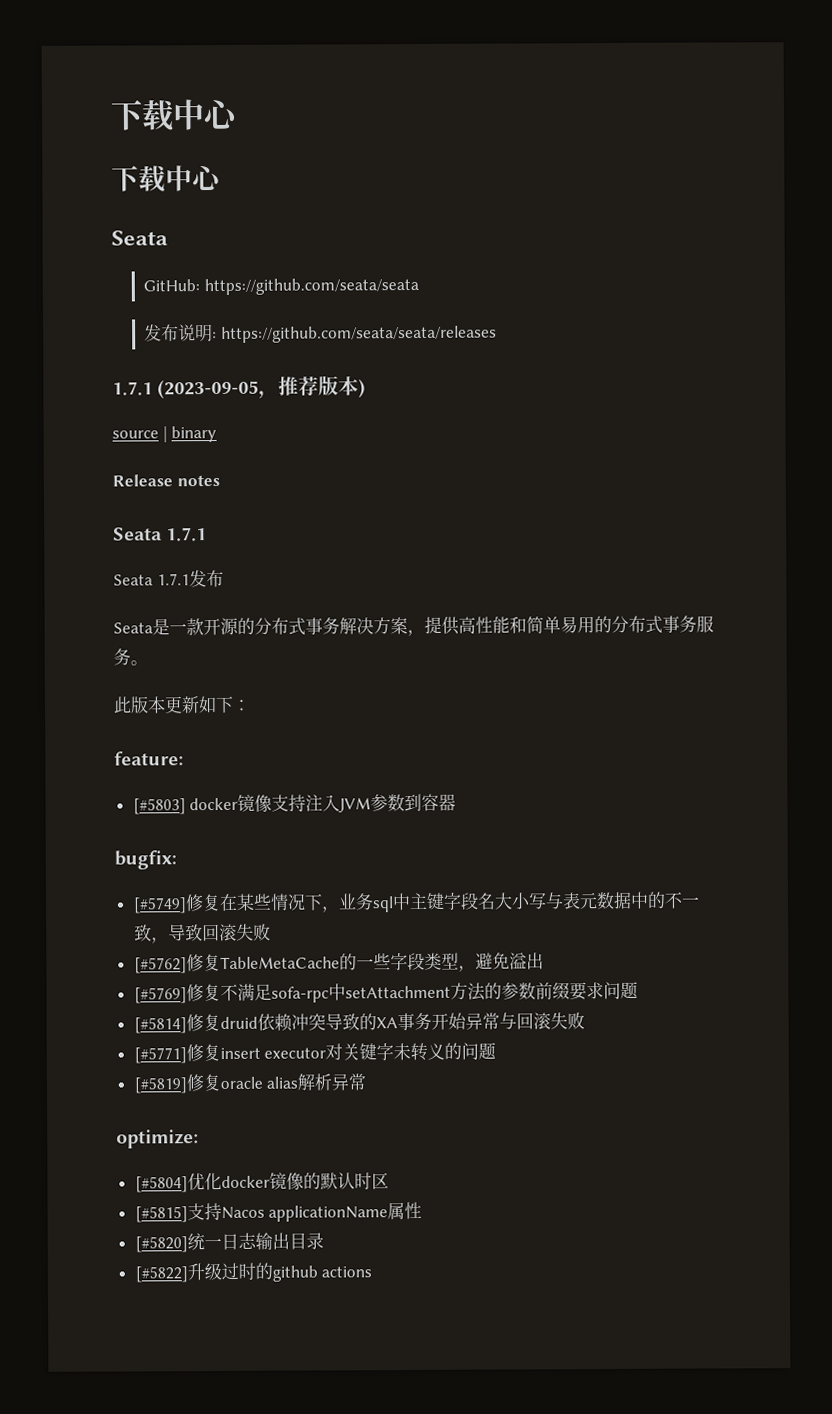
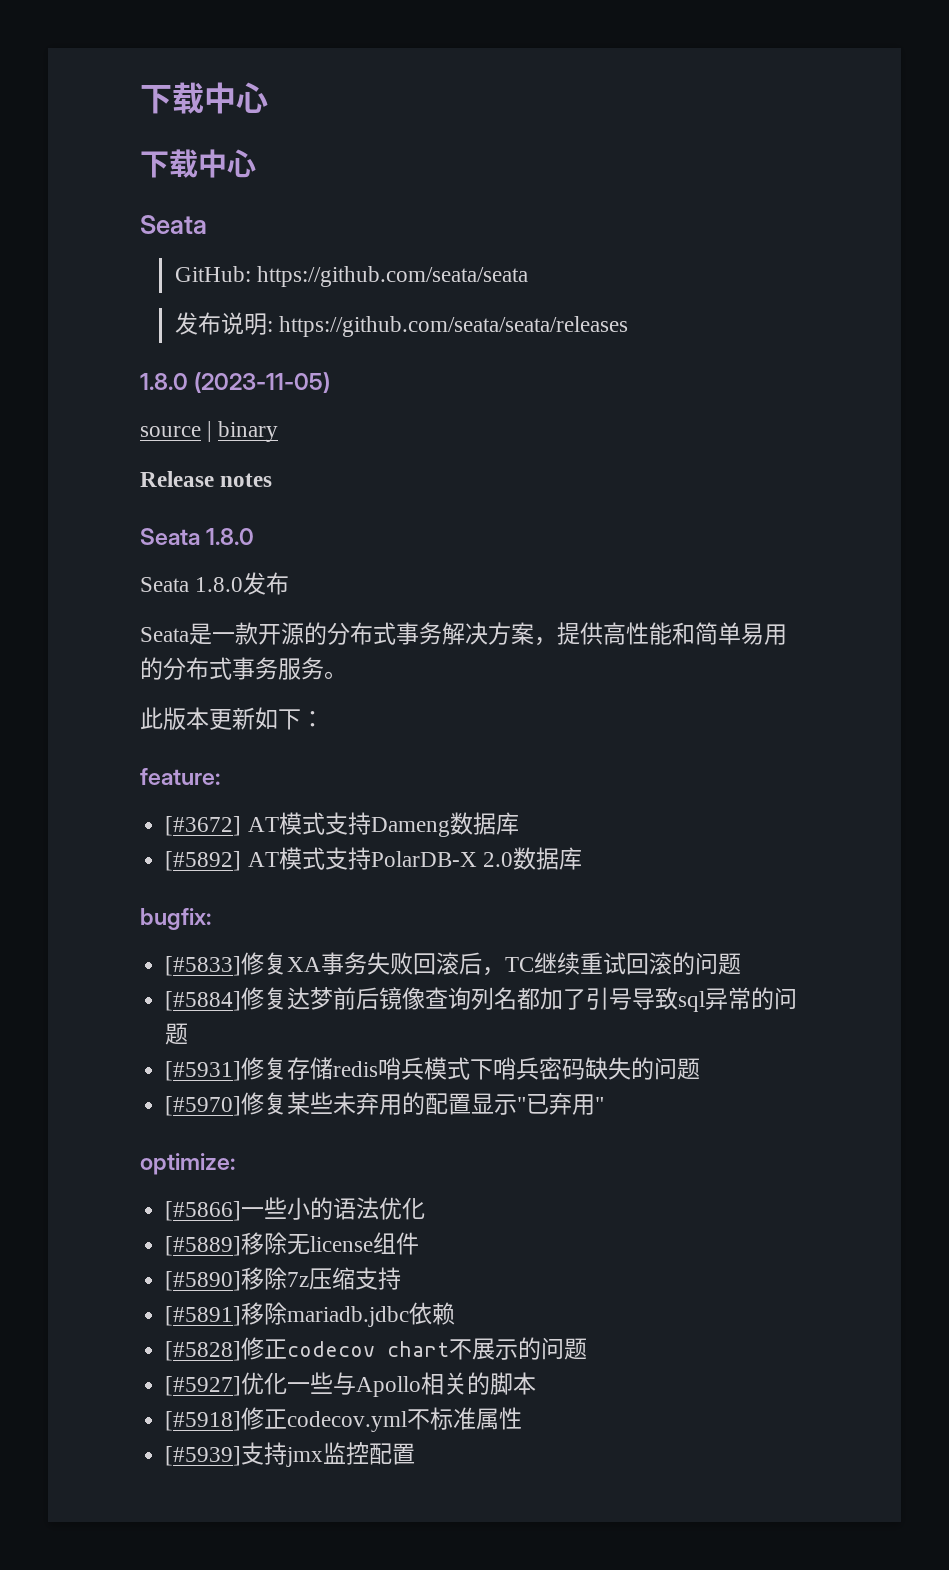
- 1.7.1 (2023-09-05，推荐版本)
+ 1.8.0 (2023-11-05)
  Release notes
- Seata 1.7.1
- Seata 1.7.1发布
+ Seata 1.8.0
+ Seata 1.8.0发布
- [#5803] docker镜像支持注入JVM参数到容器
+ [#3672] AT模式支持Dameng数据库
+ [#5892] AT模式支持PolarDB-X 2.0数据库
  bugfix:
- [#5749]修复在某些情况下，业务sql中主键字段名大小写与表元数据中的不一致，导致回滚失败
- [#5762]修复TableMetaCache的一些字段类型，避免溢出
- [#5769]修复不满足sofa-rpc中setAttachment方法的参数前缀要求问题
- [#5814]修复druid依赖冲突导致的XA事务开始异常与回滚失败
- [#5771]修复insert executor对关键字未转义的问题
- [#5819]修复oracle alias解析异常
+ [#5833]修复XA事务失败回滚后，TC继续重试回滚的问题
+ [#5884]修复达梦前后镜像查询列名都加了引号导致sql异常的问题
+ [#5931]修复存储redis哨兵模式下哨兵密码缺失的问题
+ [#5970]修复某些未弃用的配置显示"已弃用"
  optimize:
- [#5804]优化docker镜像的默认时区
- [#5815]支持Nacos applicationName属性
- [#5820]统一日志输出目录
- [#5822]升级过时的github actions
+ [#5866]一些小的语法优化
+ [#5889]移除无license组件
+ [#5890]移除7z压缩支持
+ [#5891]移除mariadb.jdbc依赖
+ [#5828]修正codecov chart不展示的问题
+ [#5927]优化一些与Apollo相关的脚本
+ [#5918]修正codecov.yml不标准属性
+ [#5939]支持jmx监控配置

